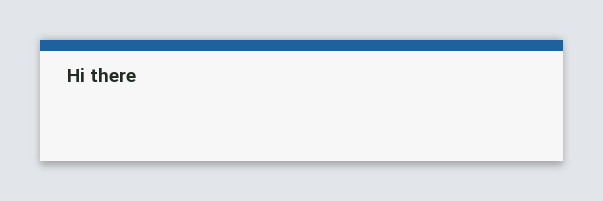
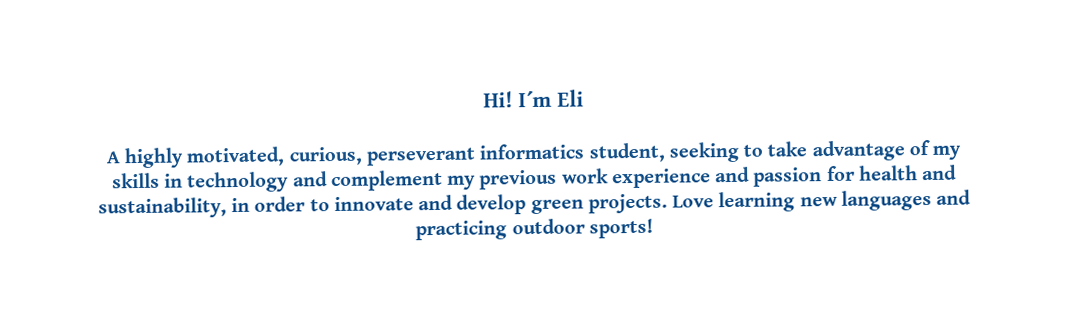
- Hi there
+ Hi! I´m Eli
+ A highly motivated, curious, perseverant informatics student, seeking to take advantage of my skills in technology and complement my previous work experience and passion for health and sustainability, in order to innovate and develop green projects. Love learning new languages and practicing outdoor sports!

